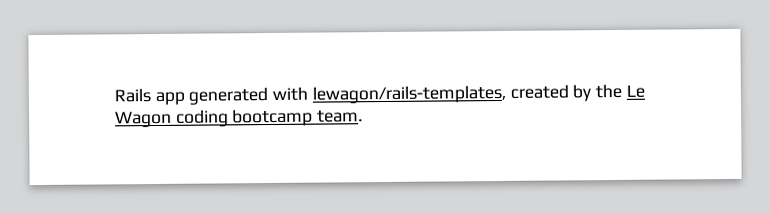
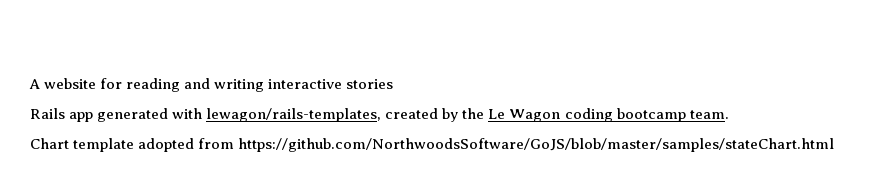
+ A website for reading and writing interactive stories
+ Chart template adopted from https://github.com/NorthwoodsSoftware/GoJS/blob/master/samples/stateChart.html

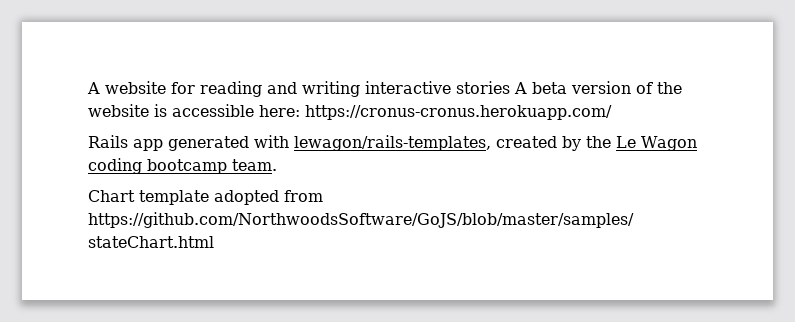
- A website for reading and writing interactive stories
+ A website for reading and writing interactive stories A beta version of the website is accessible here: https://cronus-cronus.herokuapp.com/

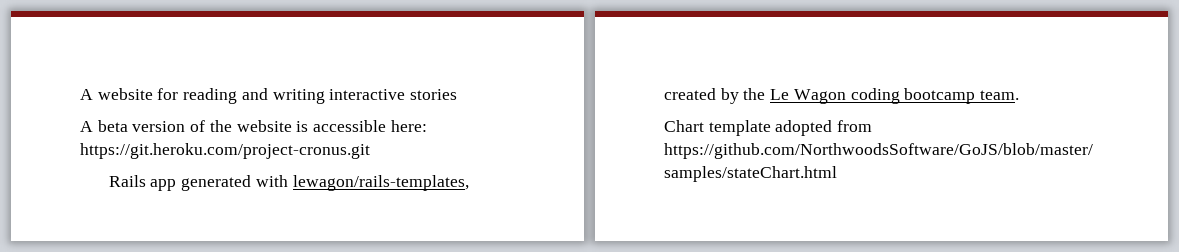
- A website for reading and writing interactive stories A beta version of the website is accessible here: https://cronus-cronus.herokuapp.com/
+ A website for reading and writing interactive stories
+ A beta version of the website is accessible here: https://git.heroku.com/project-cronus.git

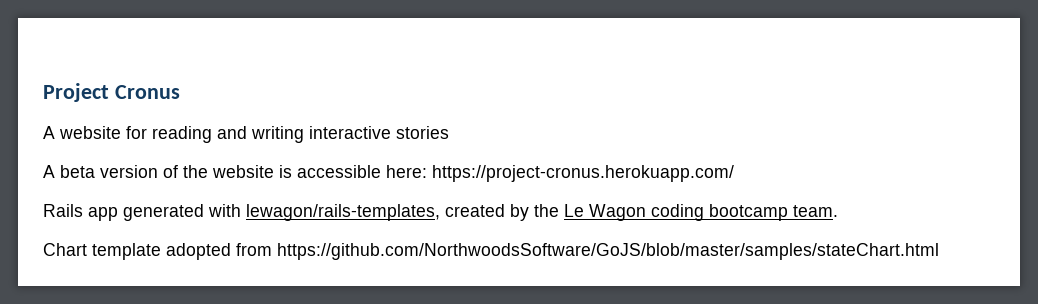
+ Project Cronus
- A beta version of the website is accessible here: https://git.heroku.com/project-cronus.git
+ A beta version of the website is accessible here: https://project-cronus.herokuapp.com/

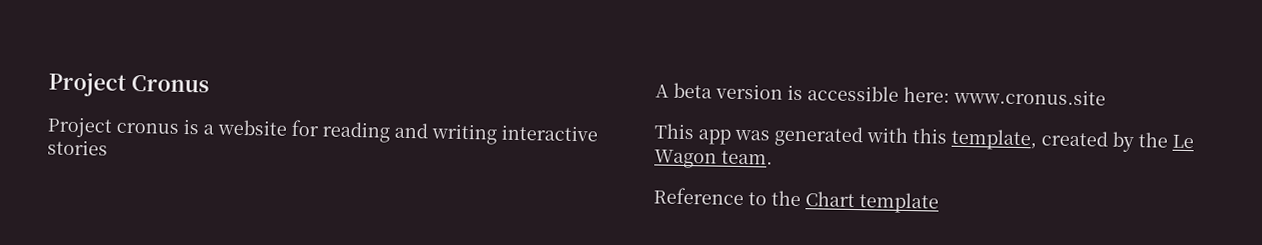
- A website for reading and writing interactive stories
+ Project cronus is a website for reading and writing interactive stories
- A beta version of the website is accessible here: https://project-cronus.herokuapp.com/
- Rails app generated with lewagon/rails-templates, created by the Le Wagon coding bootcamp team.
+ A beta version is accessible here: www.cronus.site
+ This app was generated with this template, created by the Le Wagon team.
- Chart template adopted from https://github.com/NorthwoodsSoftware/GoJS/blob/master/samples/stateChart.html
+ Reference to the Chart template

